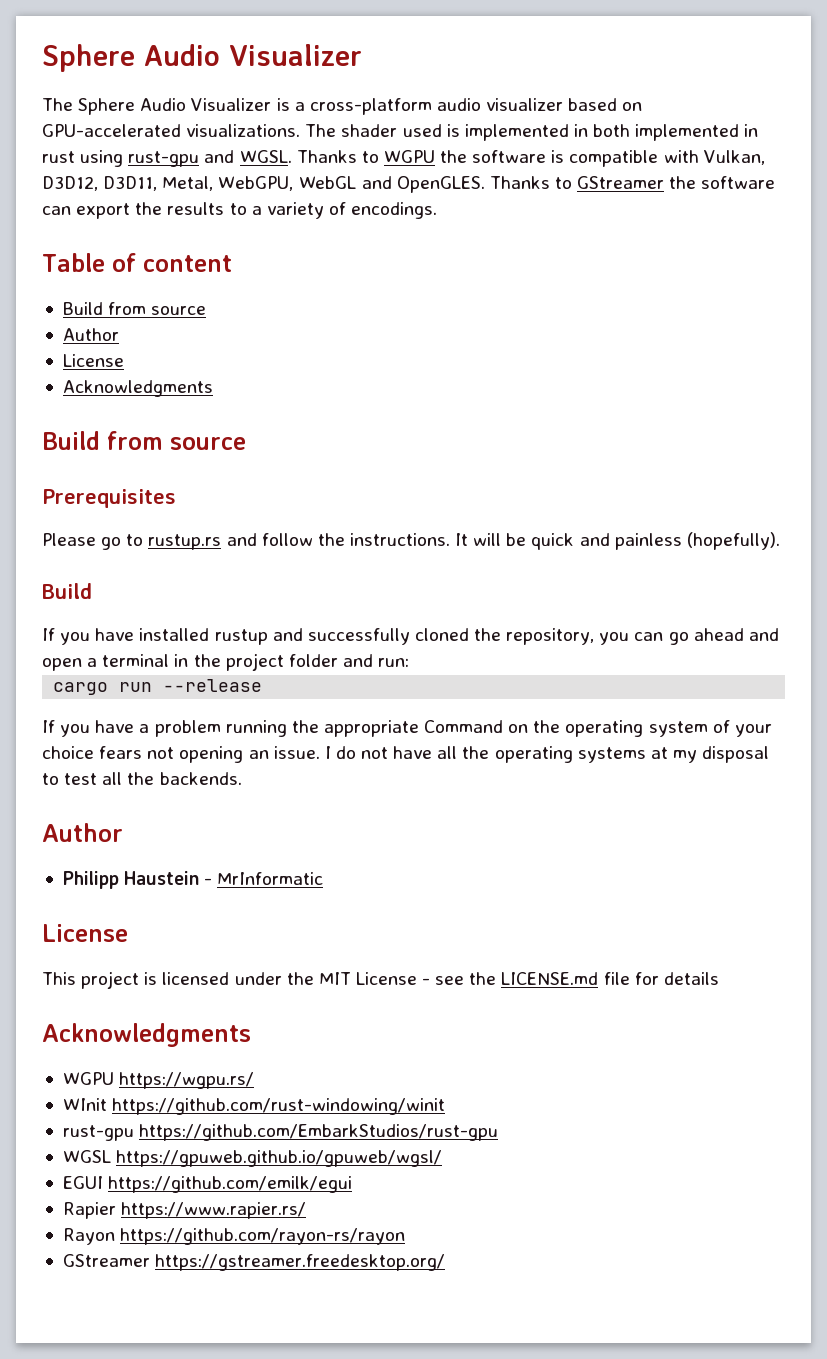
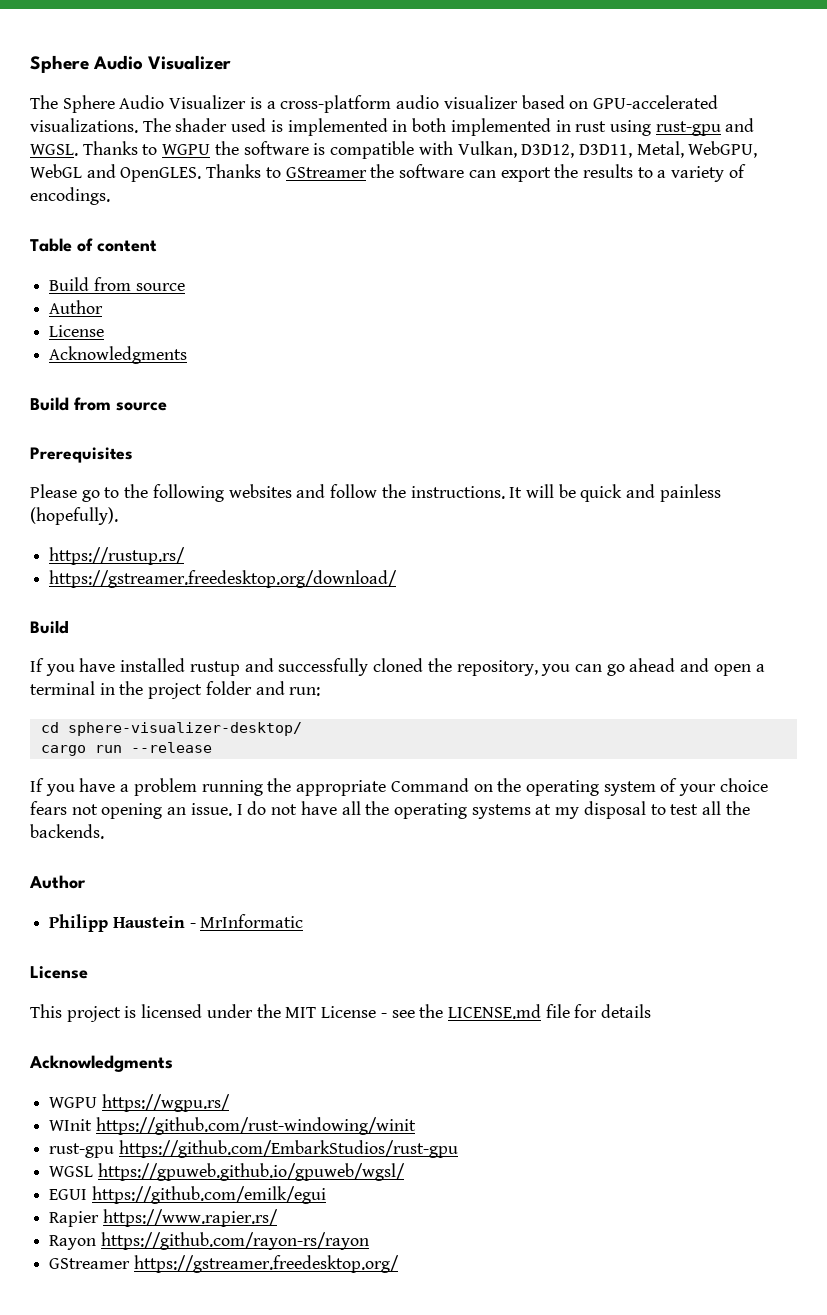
- Please go to rustup.rs and follow the instructions.
+ Please go to the following websites and follow the instructions.
+ https://rustup.rs/
+ https://gstreamer.freedesktop.org/download/
+ cd sphere-visualizer-desktop/

